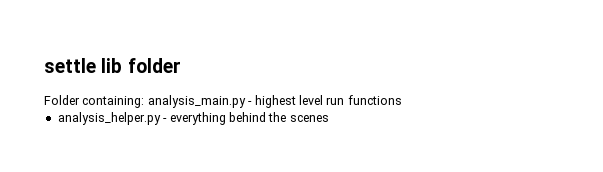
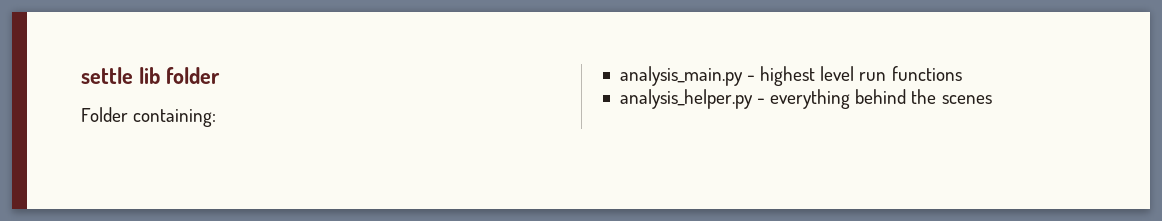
- Folder containing: analysis_main.py - highest level run functions
+ Folder containing:
+ analysis_main.py - highest level run functions

